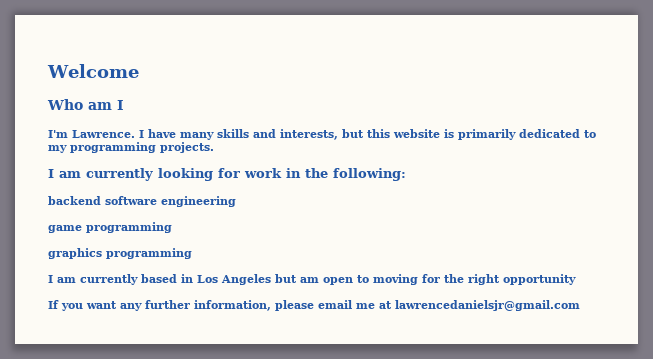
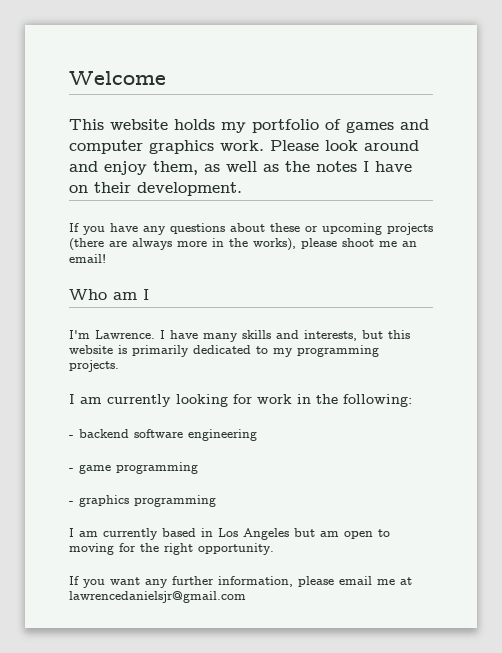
+ This website holds my portfolio of games and computer graphics work. Please look around and enjoy them, as well as the notes I have on their development.
+ If you have any questions about these or upcoming projects (there are always more in the works), please shoot me an email!
- backend software engineering
+ - backend software engineering
- game programming
+ - game programming
- graphics programming
+ - graphics programming
- I am currently based in Los Angeles but am open to moving for the right opportunity
+ I am currently based in Los Angeles but am open to moving for the right opportunity.

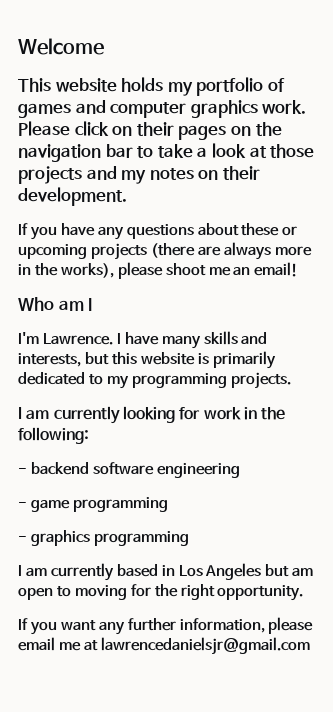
- Please look around and enjoy them, as well as the notes I have on their development.
+ Please click on their pages on the navigation bar to take a look at those projects and my notes on their development.

